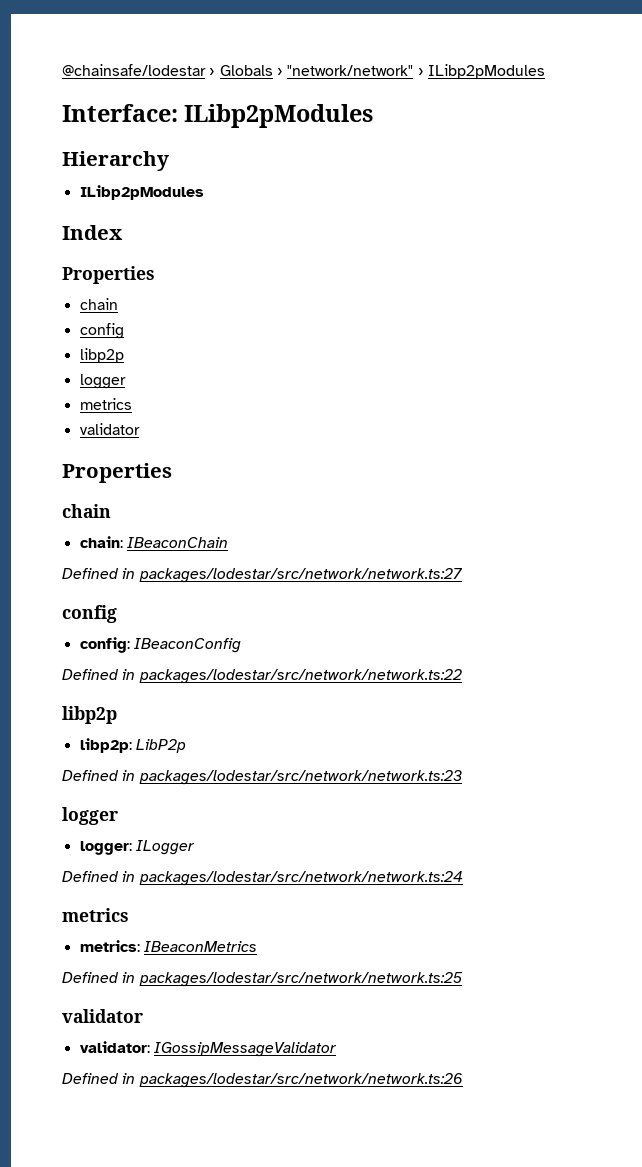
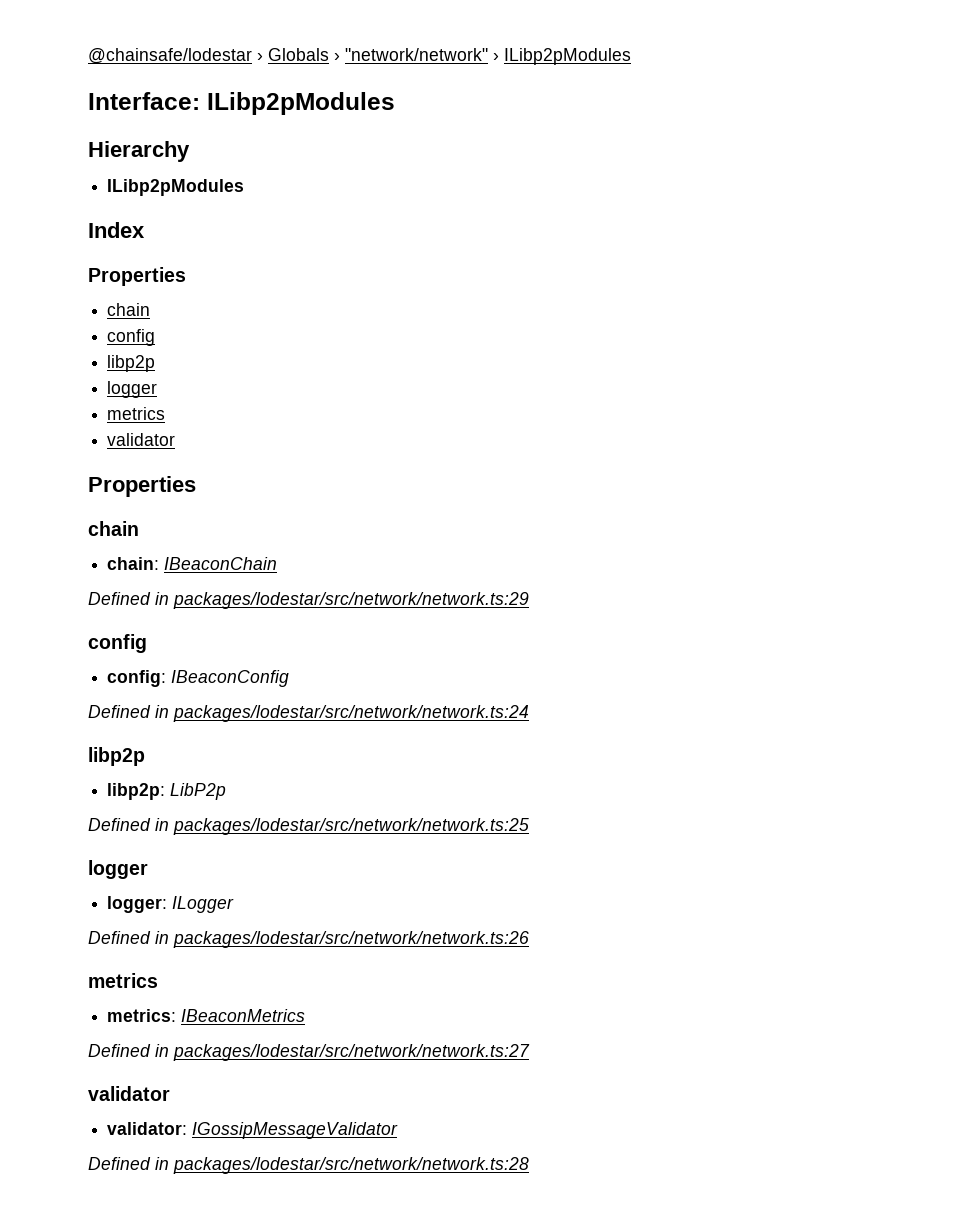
- Defined in packages/lodestar/src/network/network.ts:27
+ Defined in packages/lodestar/src/network/network.ts:29
- Defined in packages/lodestar/src/network/network.ts:22
+ Defined in packages/lodestar/src/network/network.ts:24
- Defined in packages/lodestar/src/network/network.ts:23
+ Defined in packages/lodestar/src/network/network.ts:25
- Defined in packages/lodestar/src/network/network.ts:24
+ Defined in packages/lodestar/src/network/network.ts:26
- Defined in packages/lodestar/src/network/network.ts:25
+ Defined in packages/lodestar/src/network/network.ts:27
- Defined in packages/lodestar/src/network/network.ts:26
+ Defined in packages/lodestar/src/network/network.ts:28

